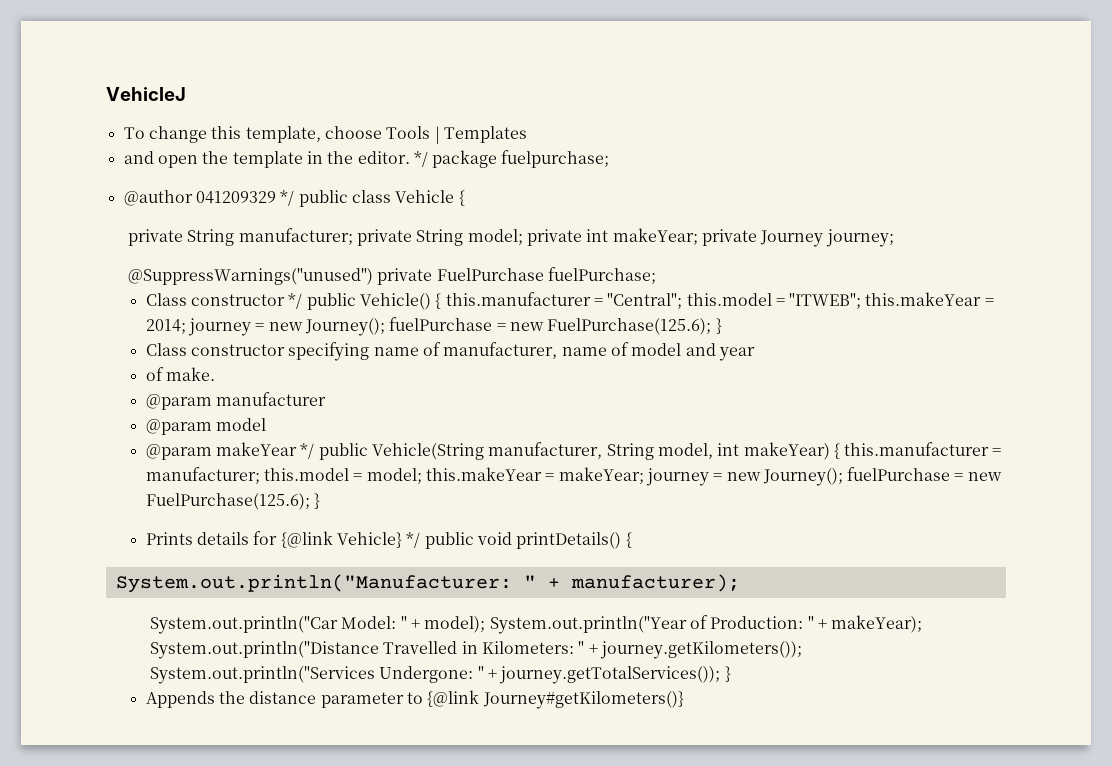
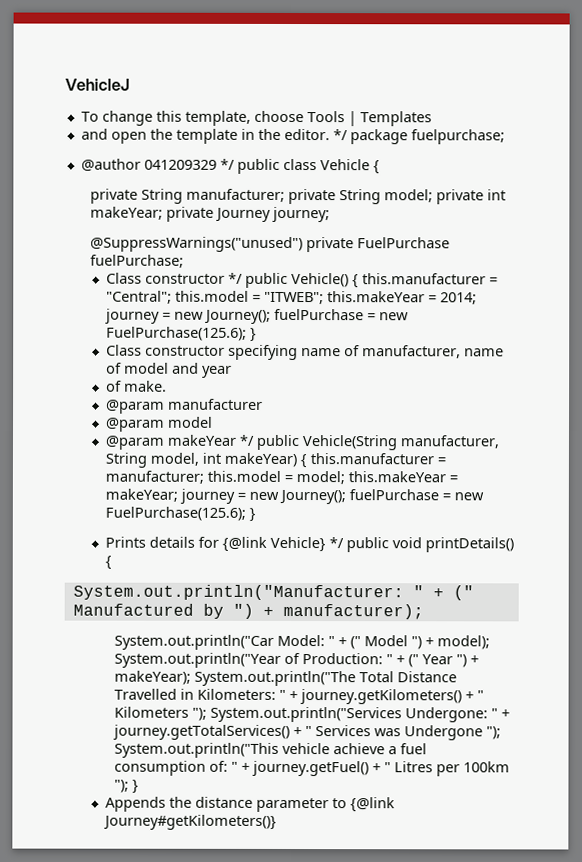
- System.out.println("Manufacturer: " + manufacturer);
+ System.out.println("Manufacturer: " + (" Manufactured by ") + manufacturer);
- System.out.println("Car Model: " + model); System.out.println("Year of Production: " + makeYear); System.out.println("Distance Travelled in Kilometers: " + journey.getKilometers()); System.out.println("Services Undergone: " + journey.getTotalServices()); }
+ System.out.println("Car Model: " + (" Model ") + model); System.out.println("Year of Production: " + (" Year ") + makeYear); System.out.println("The Total Distance Travelled in Kilometers: " + journey.getKilometers() + " Kilometers "); System.out.println("Services Undergone: " + journey.getTotalServices() + " Services was Undergone "); System.out.println("This vehicle achieve a fuel consumption of: " + journey.getFuel() + " Litres per 100km "); }

